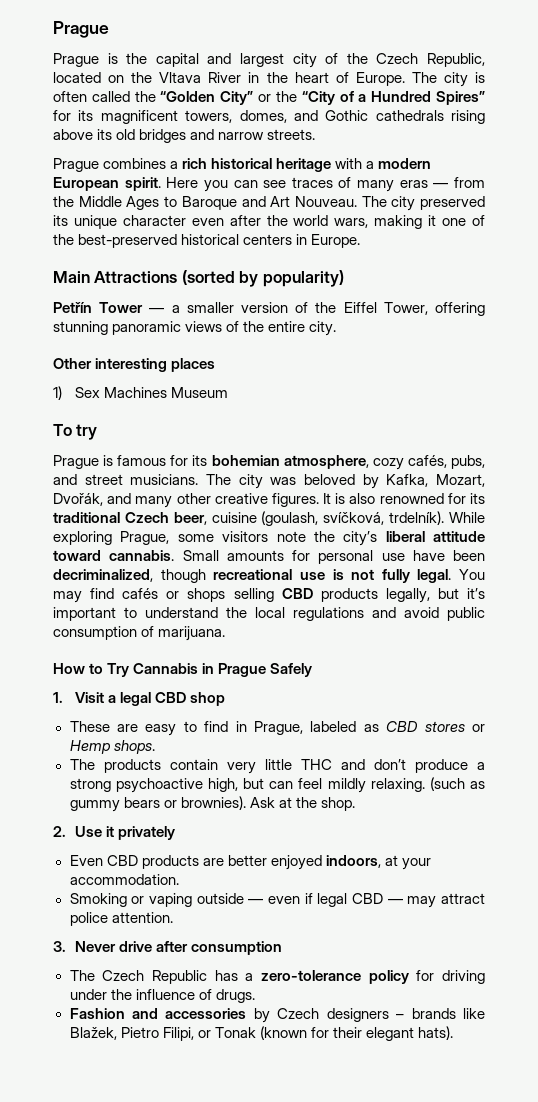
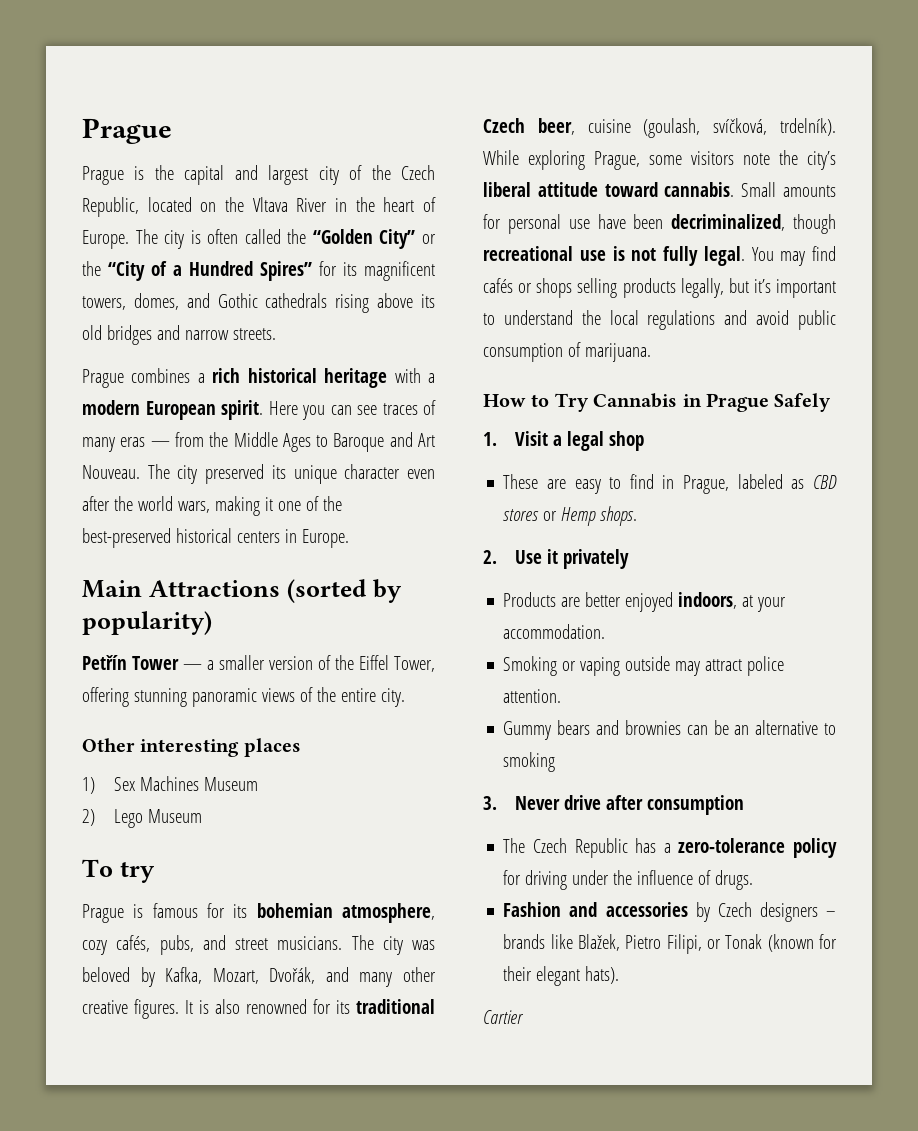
+ 2) Lego Museum
- You may find cafés or shops selling CBD products legally, but it’s important to understand the local regulations and avoid public consumption of marijuana.
+ You may find cafés or shops selling products legally, but it’s important to understand the local regulations and avoid public consumption of marijuana.
- 1. Visit a legal CBD shop
+ 1. Visit a legal shop
- The products contain very little THC and don’t produce a strong psychoactive high, but can feel mildly relaxing. (such as gummy bears or brownies). Ask at the shop.
- Even CBD products are better enjoyed indoors, at your accommodation.
+ Products are better enjoyed indoors, at your accommodation.
- Smoking or vaping outside — even if legal CBD — may attract police attention.
+ Smoking or vaping outside may attract police attention.
+ Gummy bears and brownies can be an alternative to smoking
+ Cartier

